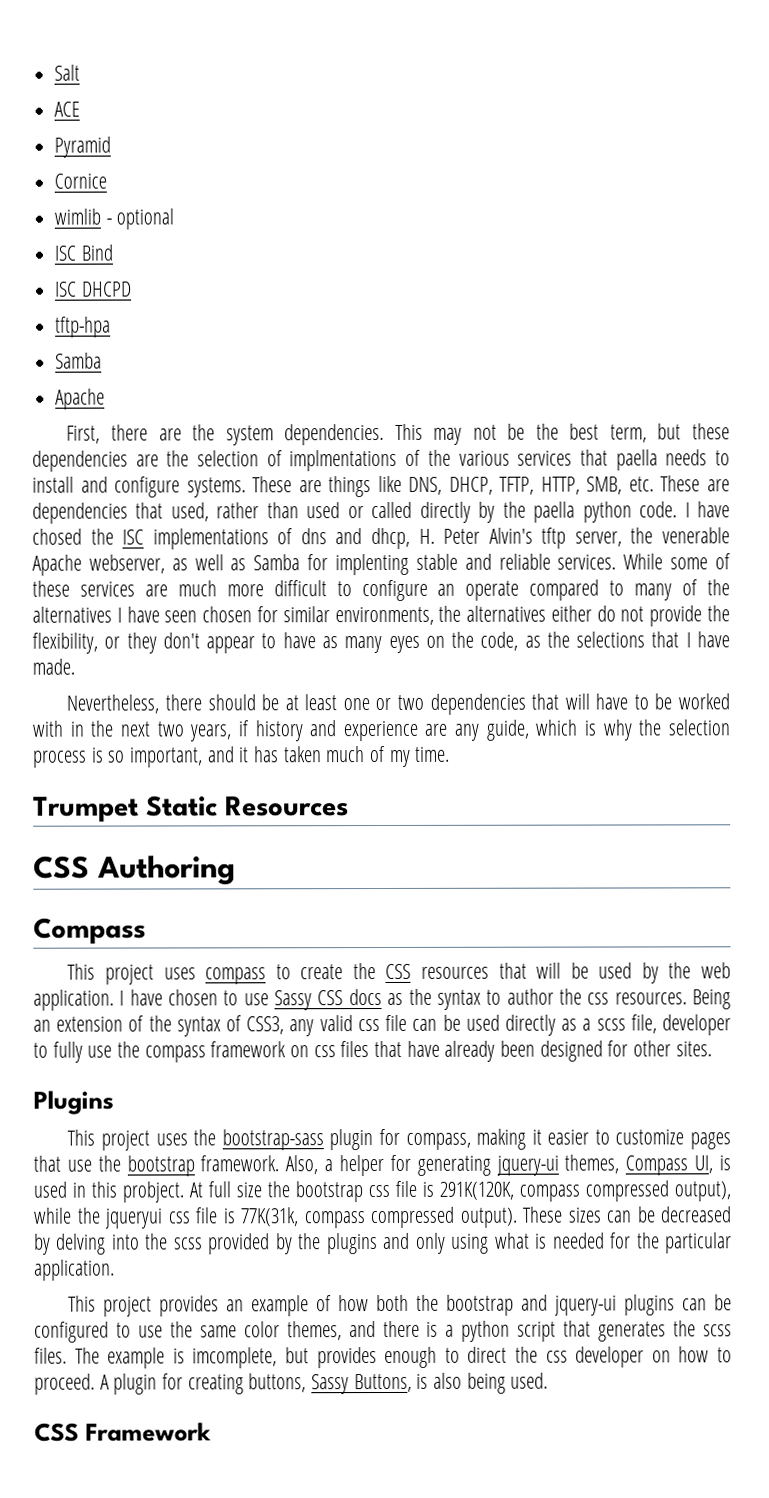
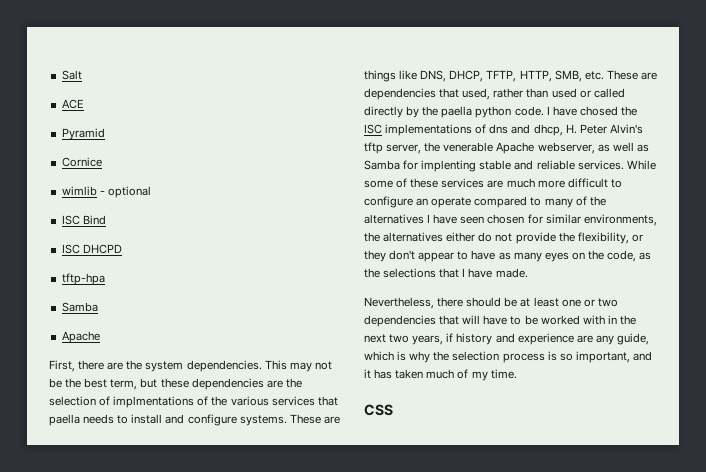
- Trumpet Static Resources
- CSS Authoring
- Compass
- This project uses compass to create the CSS resources that will be used by the web application. I have chosen to use Sassy CSS docs as the syntax to author the css resources. Being an extension of the syntax of CSS3, any valid css file can be used directly as a scss file, developer to fully use the compass framework on css files that have already been designed for other sites.
- Plugins
- This project uses the bootstrap-sass plugin for compass, making it easier to customize pages that use the bootstrap framework. Also, a helper for generating jquery-ui themes, Compass UI, is used in this probject. At full size the bootstrap css file is 291K(120K, compass compressed output), while the jqueryui css file is 77K(31k, compass compressed output). These sizes can be decreased by delving into the scss provided by the plugins and only using what is needed for the particular application.
- This project provides an example of how both the bootstrap and jquery-ui plugins can be configured to use the same color themes, and there is a python script that generates the scss files. The example is imcomplete, but provides enough to direct the css developer on how to proceed. A plugin for creating buttons, Sassy Buttons, is also being used.
- CSS Framework
+ CSS

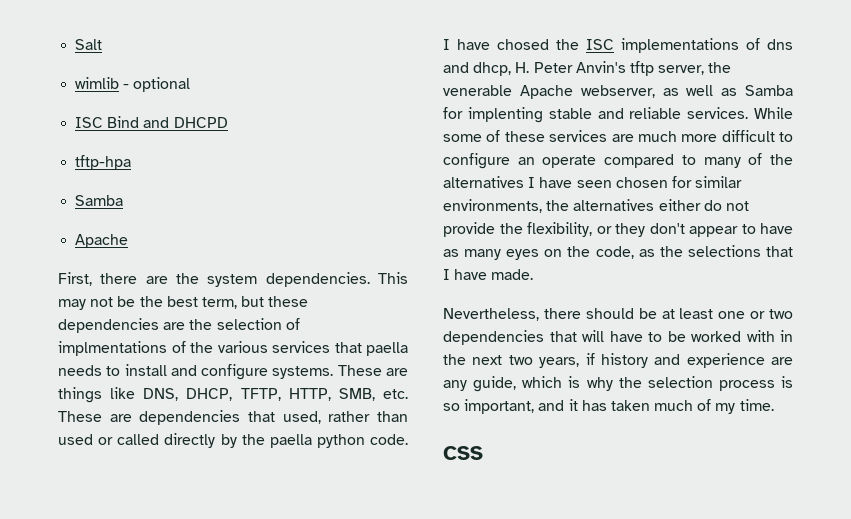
- ACE
- Pyramid
- Cornice
- ISC Bind
- ISC DHCPD
+ ISC Bind and DHCPD
- I have chosed the ISC implementations of dns and dhcp, H. Peter Alvin's tftp server, the venerable Apache webserver, as well as Samba for implenting stable and reliable services.
+ I have chosed the ISC implementations of dns and dhcp, H. Peter Anvin's tftp server, the venerable Apache webserver, as well as Samba for implenting stable and reliable services.

